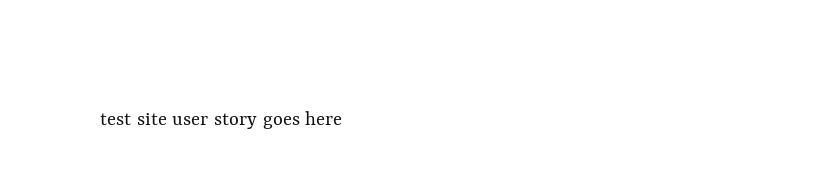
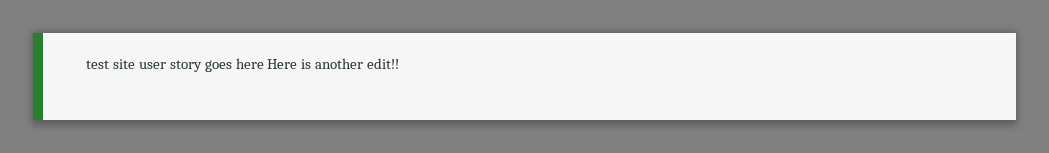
- test site user story goes here
+ test site user story goes here Here is another edit!!

